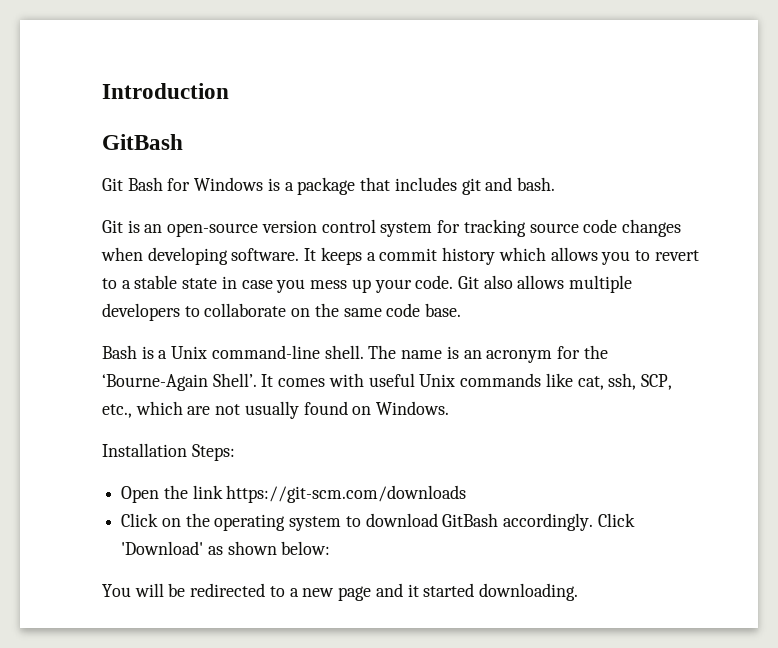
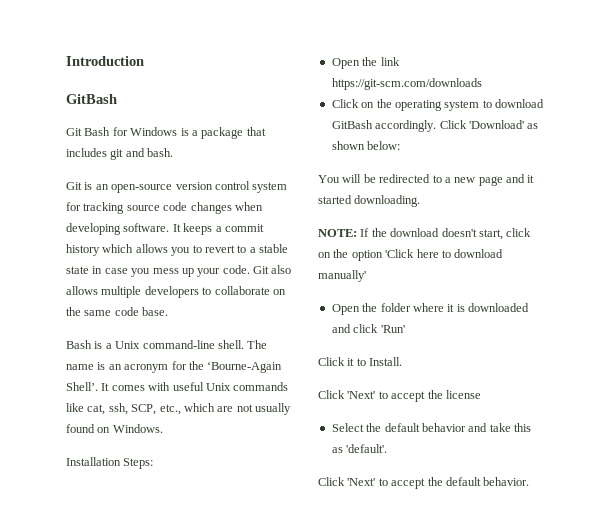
+ NOTE: If the download doesn't start, click on the option 'Click here to download manually'
+ Open the folder where it is downloaded and click 'Run'
+ Click it to Install.
+ Click 'Next' to accept the license
+ Select the default behavior and take this as 'default'.
+ Click 'Next' to accept the default behavior.

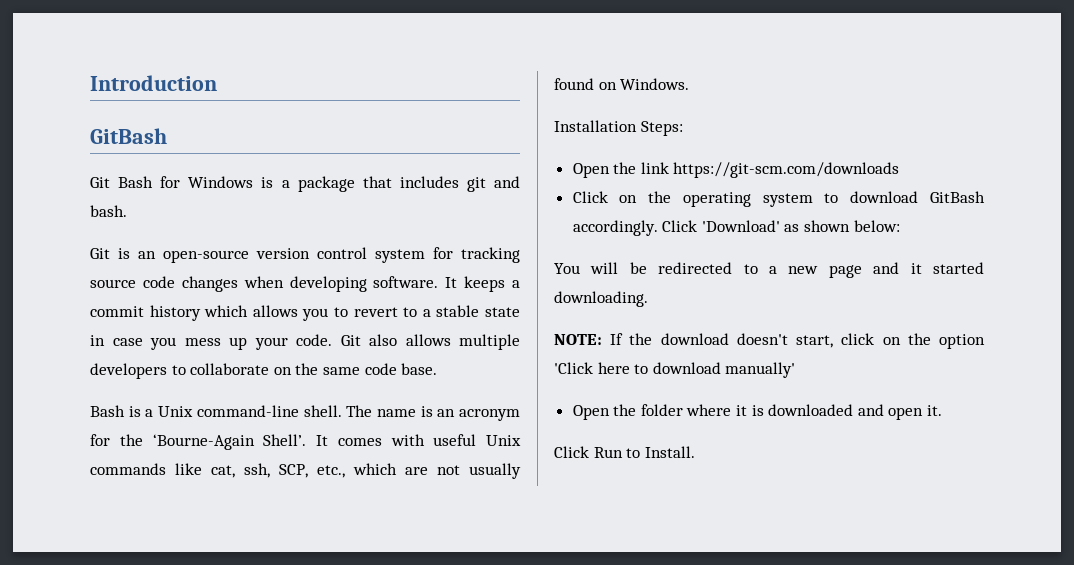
- Open the folder where it is downloaded and click 'Run'
- Click it to Install.
+ Open the folder where it is downloaded and open it.
+ Click Run to Install.
- Click 'Next' to accept the license
- Select the default behavior and take this as 'default'.
- Click 'Next' to accept the default behavior.

